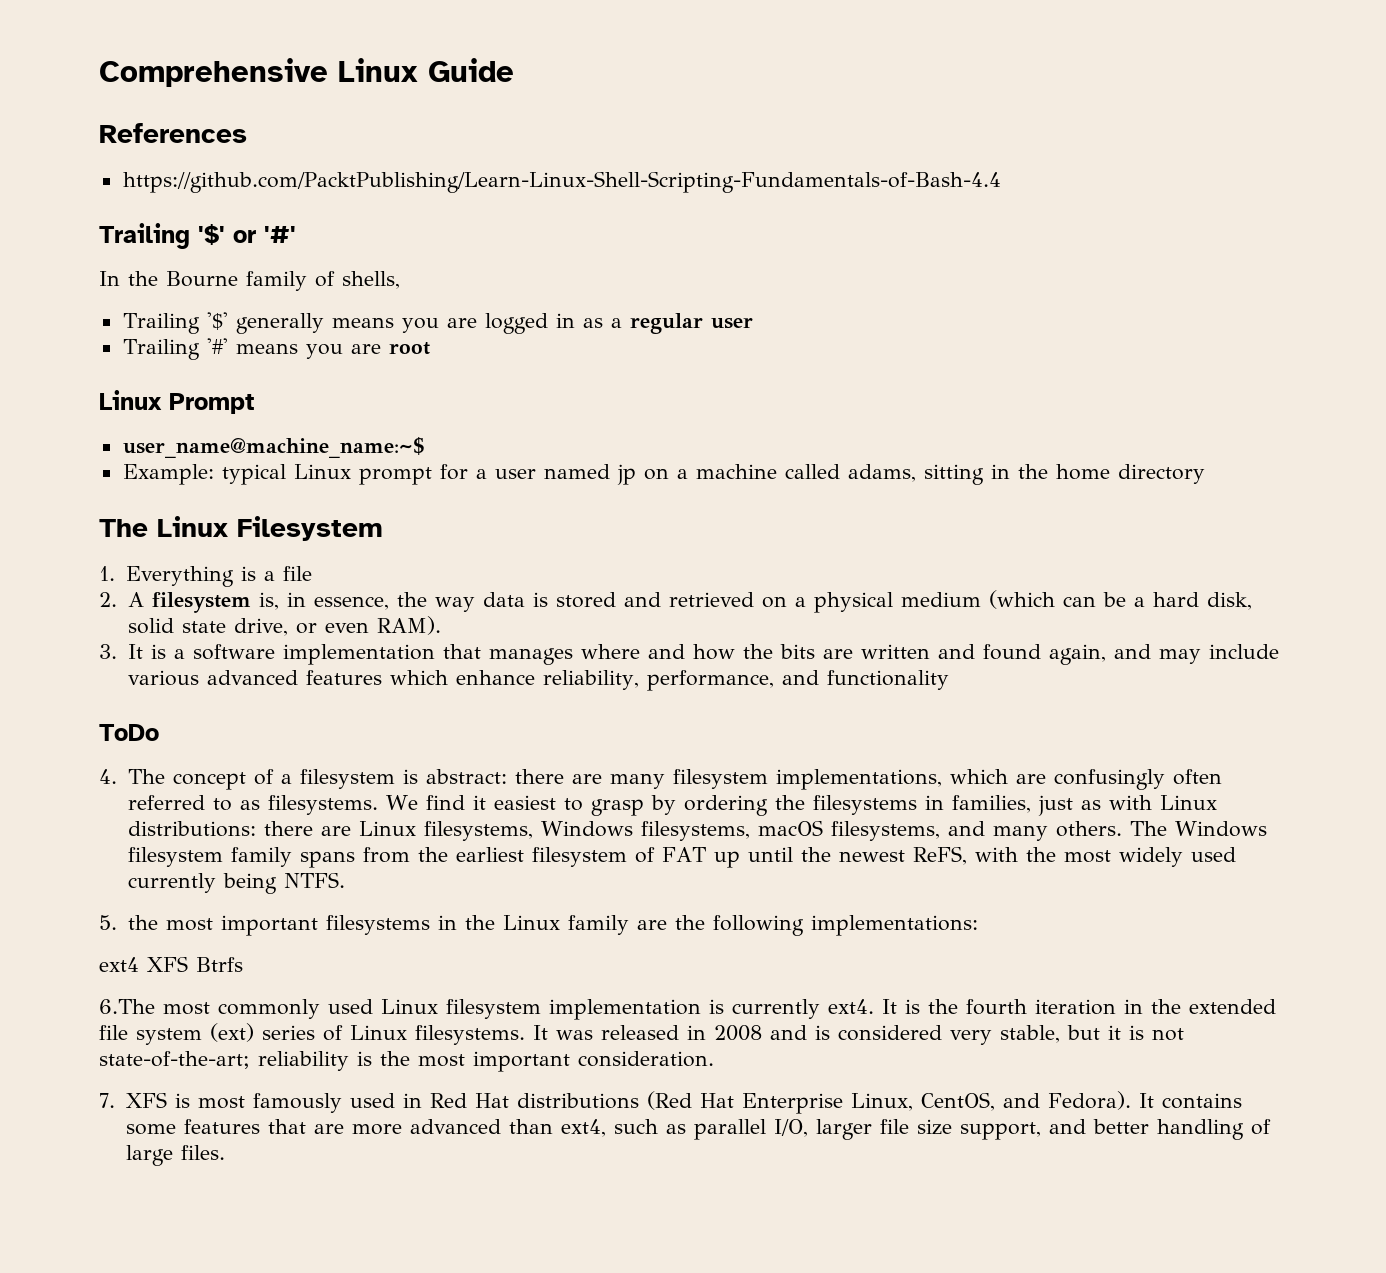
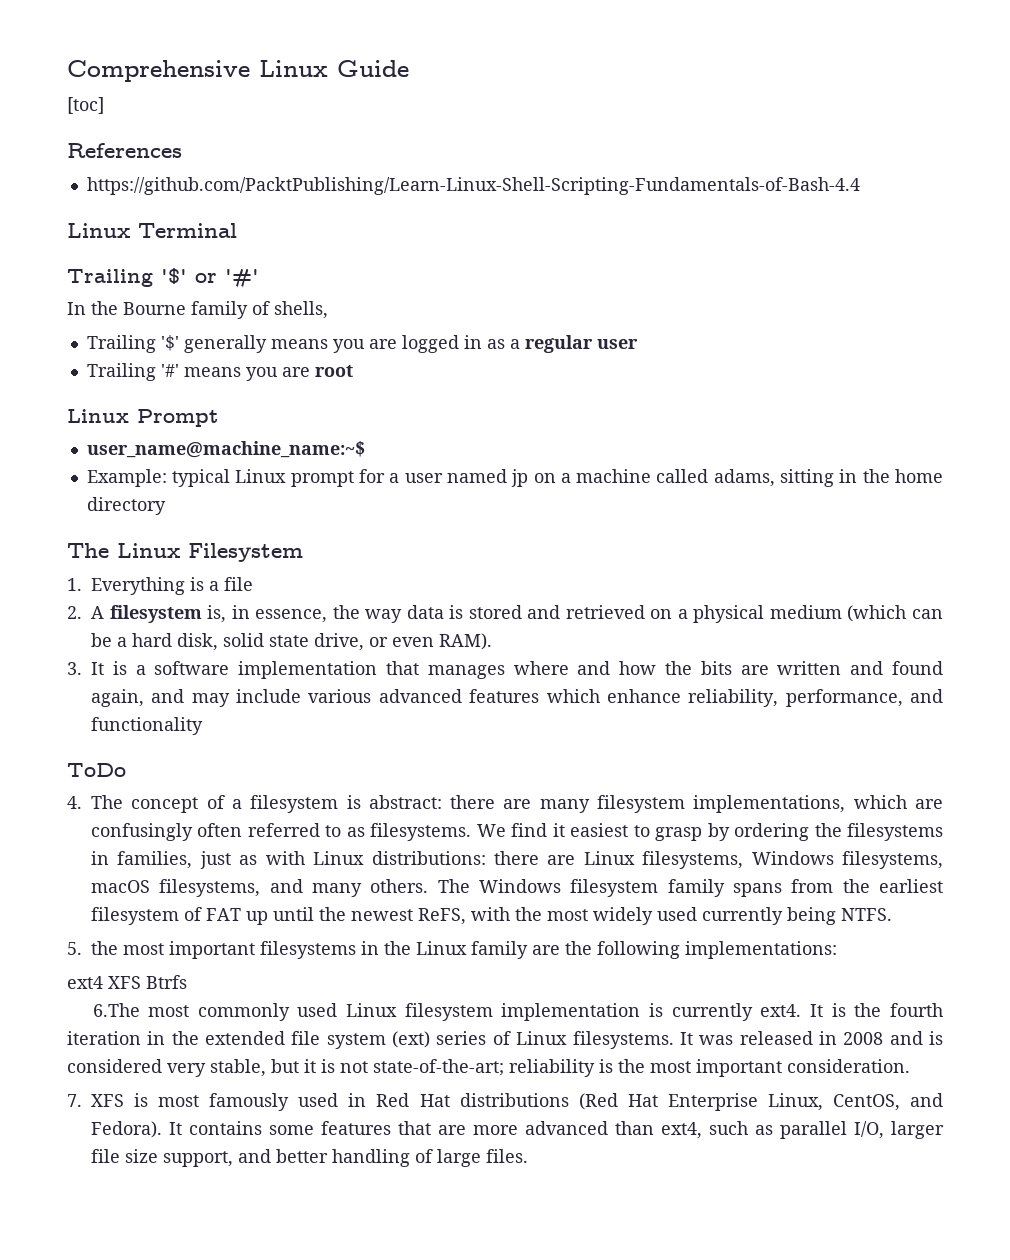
+ [toc]
+ Linux Terminal

